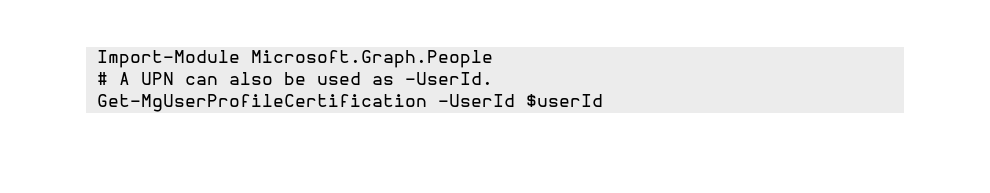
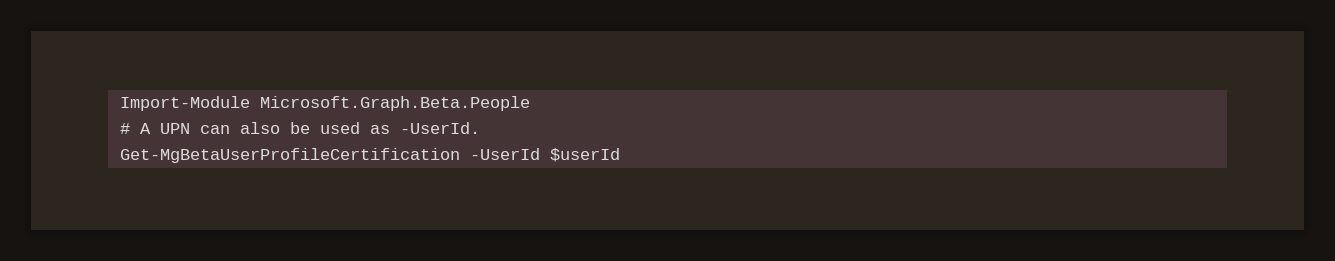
- Import-Module Microsoft.Graph.People
+ Import-Module Microsoft.Graph.Beta.People
- Get-MgUserProfileCertification -UserId $userId
+ Get-MgBetaUserProfileCertification -UserId $userId

